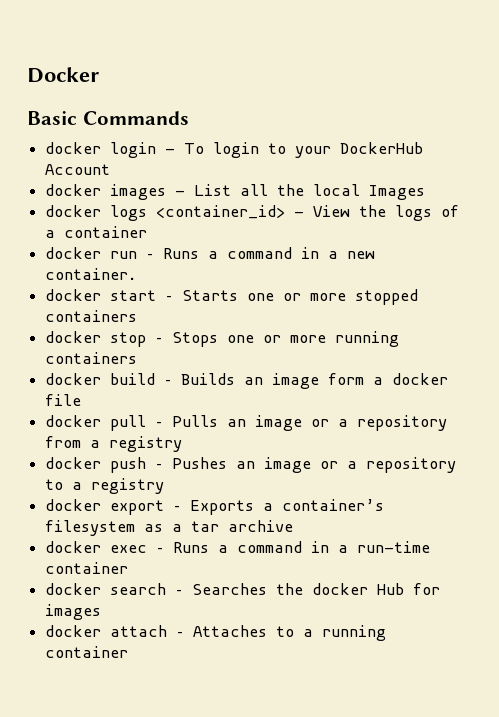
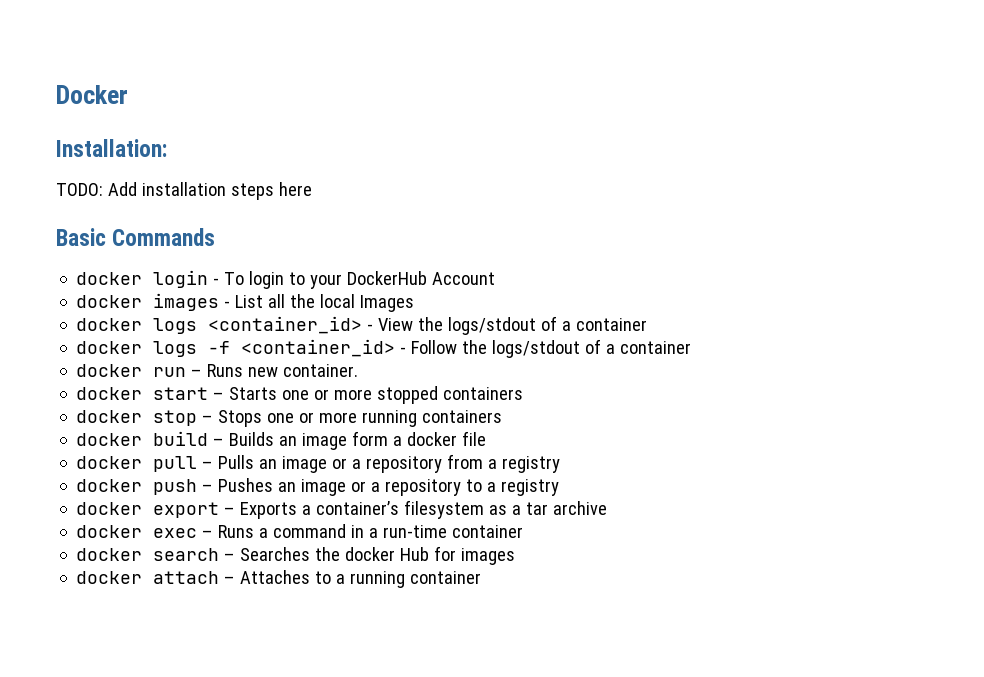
+ Installation:
+ TODO: Add installation steps here
- docker logs <container_id> - View the logs of a container
+ docker logs <container_id> - View the logs/stdout of a container
+ docker logs -f <container_id> - Follow the logs/stdout of a container
- docker run – Runs a command in a new container.
+ docker run – Runs new container.

